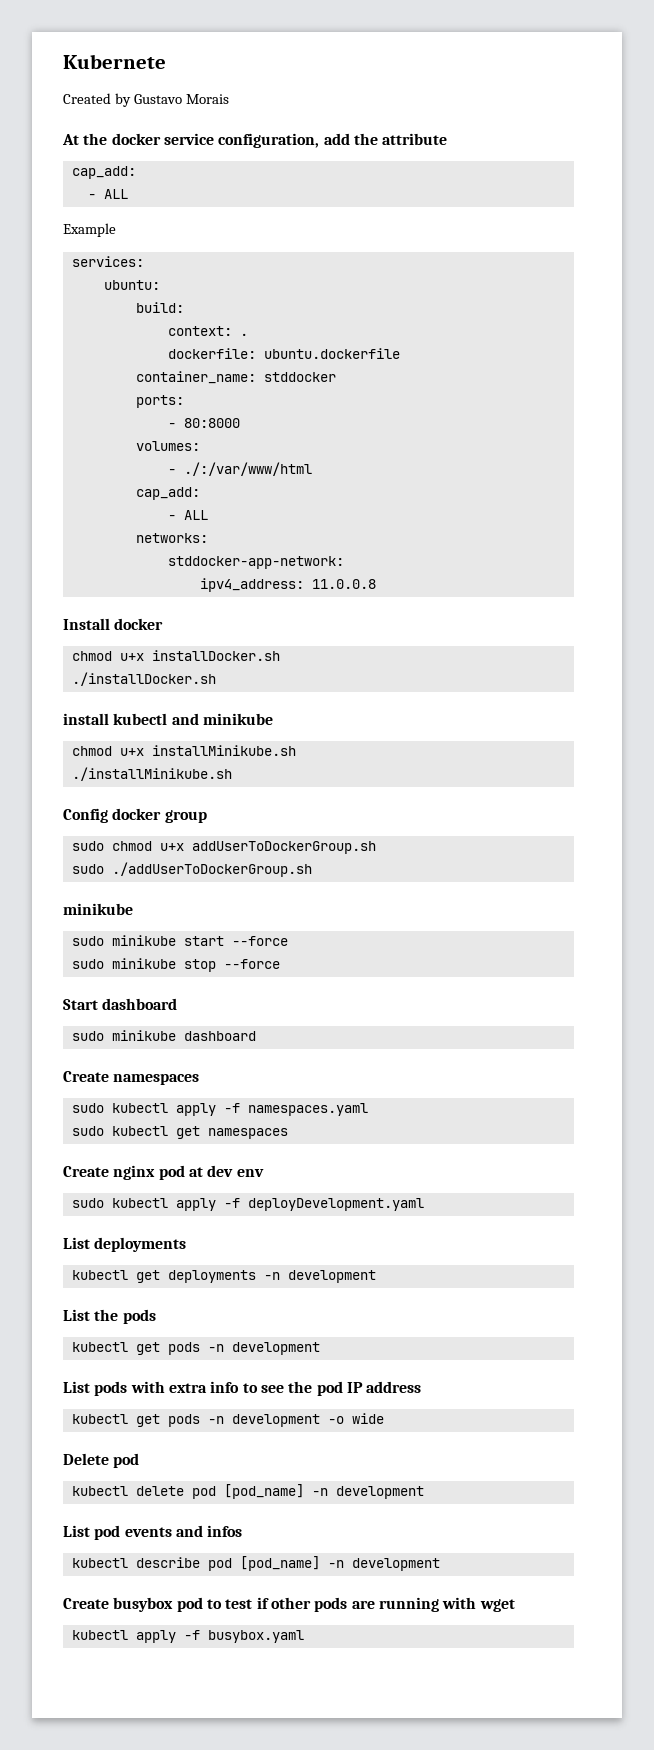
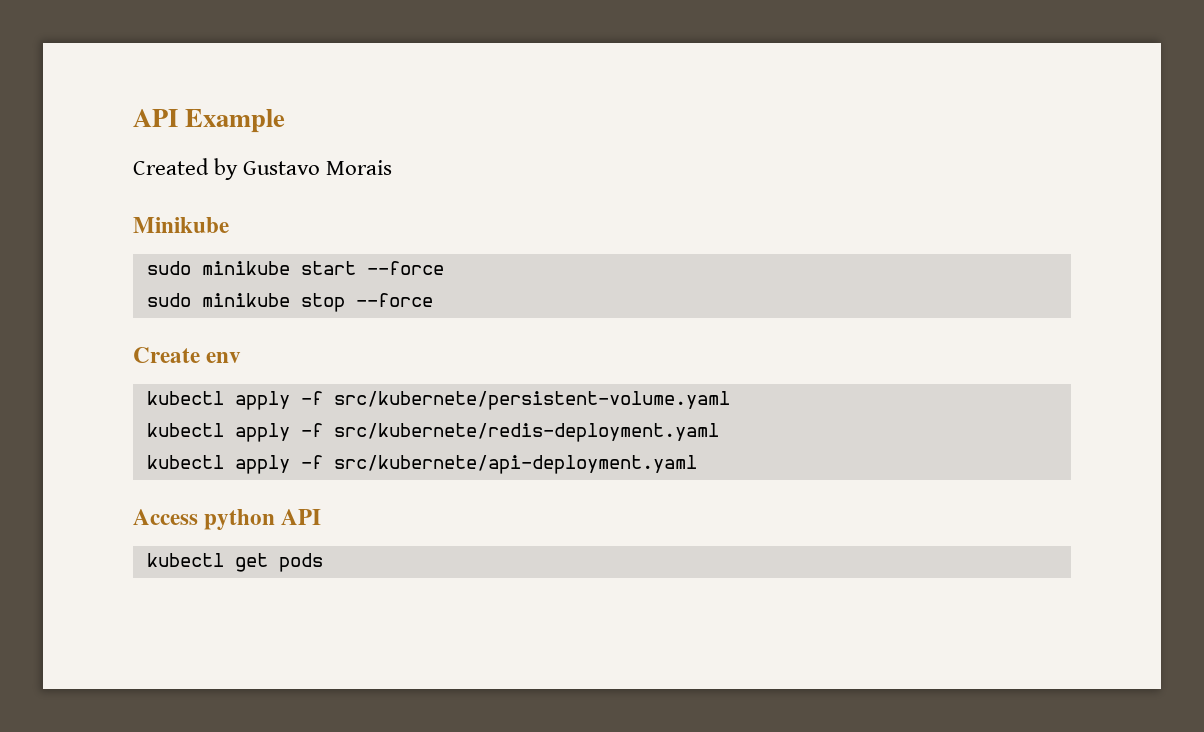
- Kubernete
+ API Example
- At the docker service configuration, add the attribute
- cap_add:
- - ALL
- Example
- services:
- ubuntu:
- build:
- context: .
- dockerfile: ubuntu.dockerfile
- container_name: stddocker
- ports:
- - 80:8000
- volumes:
- - ./:/var/www/html
- cap_add:
- - ALL
- networks:
- stddocker-app-network:
- ipv4_address: 11.0.0.8
- Install docker
- chmod u+x installDocker.sh
- ./installDocker.sh
- install kubectl and minikube
- chmod u+x installMinikube.sh
- ./installMinikube.sh
- Config docker group
- sudo chmod u+x addUserToDockerGroup.sh
- sudo ./addUserToDockerGroup.sh
- minikube
+ Minikube
- Start dashboard
- sudo minikube dashboard
- Create namespaces
- sudo kubectl apply -f namespaces.yaml
- sudo kubectl get namespaces
- Create nginx pod at dev env
- sudo kubectl apply -f deployDevelopment.yaml
- List deployments
- kubectl get deployments -n development
- List the pods
- kubectl get pods -n development
- List pods with extra info to see the pod IP address
- kubectl get pods -n development -o wide
- Delete pod
- kubectl delete pod [pod_name] -n development
- List pod events and infos
- kubectl describe pod [pod_name] -n development
- Create busybox pod to test if other pods are running with wget
- kubectl apply -f busybox.yaml
+ Create env
+ kubectl apply -f src/kubernete/persistent-volume.yaml
+ kubectl apply -f src/kubernete/redis-deployment.yaml
+ kubectl apply -f src/kubernete/api-deployment.yaml
+ Access python API
+ kubectl get pods

